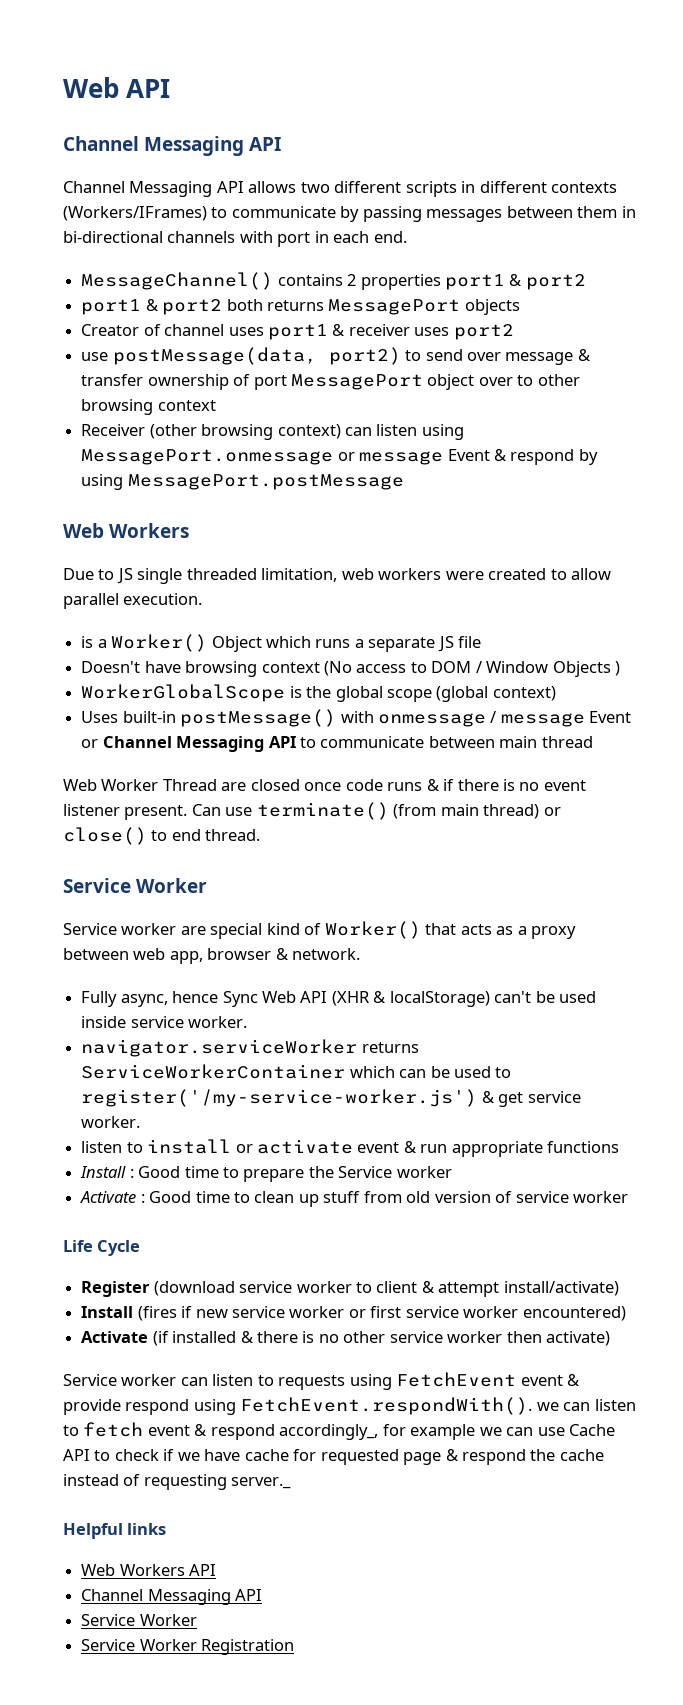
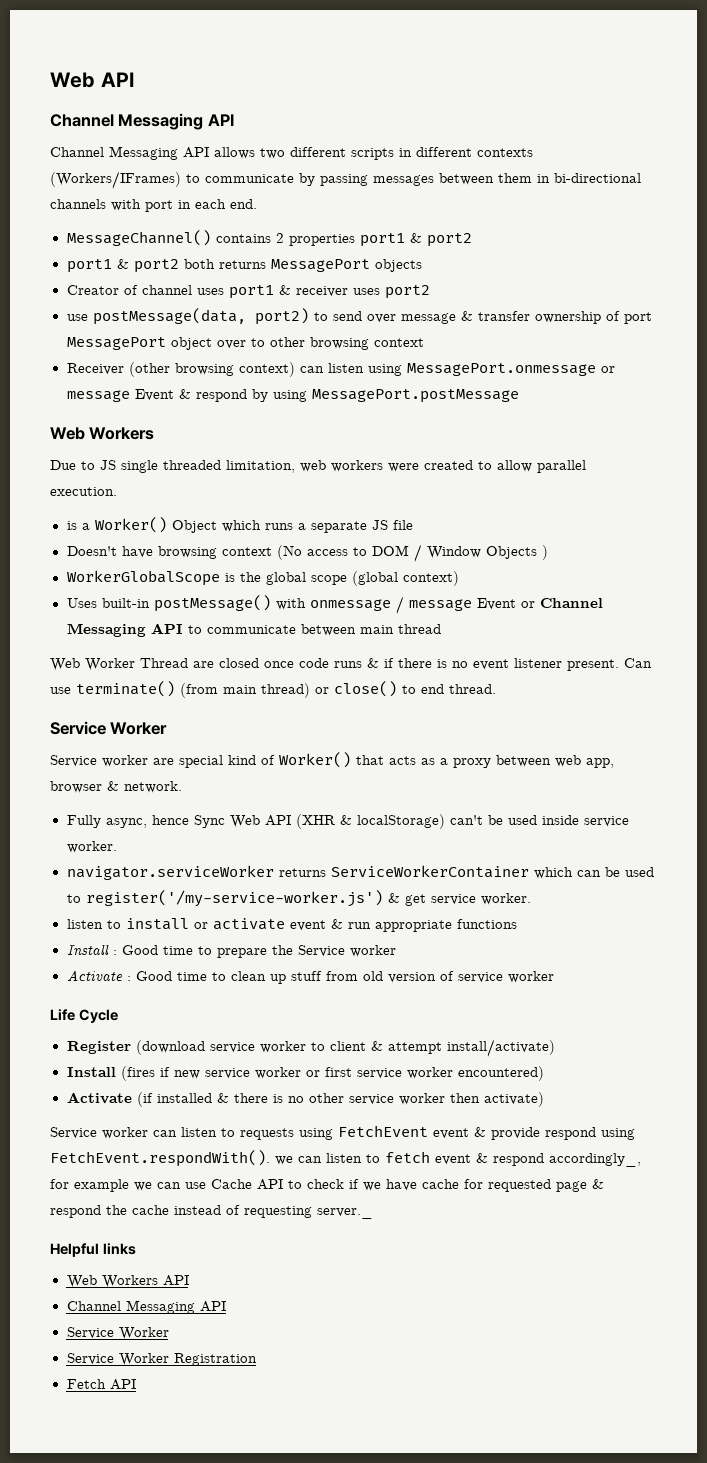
+ Fetch API

